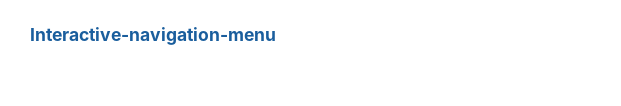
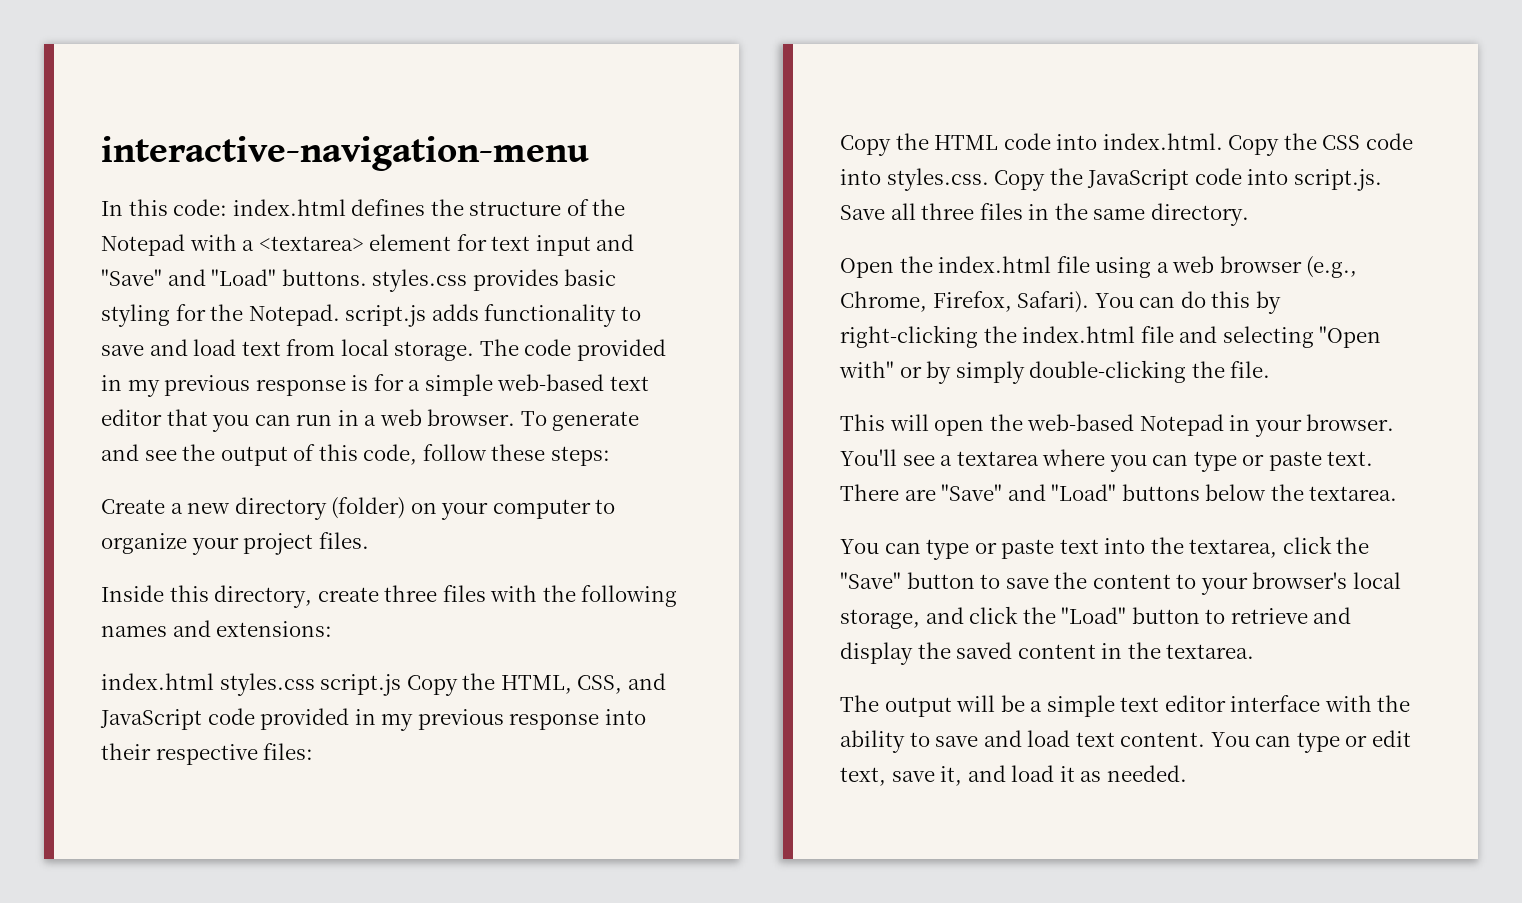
- Interactive-navigation-menu
+ interactive-navigation-menu
+ In this code: index.html defines the structure of the Notepad with a <textarea> element for text input and "Save" and "Load" buttons. styles.css provides basic styling for the Notepad. script.js adds functionality to save and load text from local storage. The code provided in my previous response is for a simple web-based text editor that you can run in a web browser. To generate and see the output of this code, follow these steps:
+ Create a new directory (folder) on your computer to organize your project files.
+ Inside this directory, create three files with the following names and extensions:
+ index.html styles.css script.js Copy the HTML, CSS, and JavaScript code provided in my previous response into their respective files:
+ Copy the HTML code into index.html. Copy the CSS code into styles.css. Copy the JavaScript code into script.js. Save all three files in the same directory.
+ Open the index.html file using a web browser (e.g., Chrome, Firefox, Safari). You can do this by right-clicking the index.html file and selecting "Open with" or by simply double-clicking the file.
+ This will open the web-based Notepad in your browser. You'll see a textarea where you can type or paste text. There are "Save" and "Load" buttons below the textarea.
+ You can type or paste text into the textarea, click the "Save" button to save the content to your browser's local storage, and click the "Load" button to retrieve and display the saved content in the textarea.
+ The output will be a simple text editor interface with the ability to save and load text content. You can type or edit text, save it, and load it as needed.

